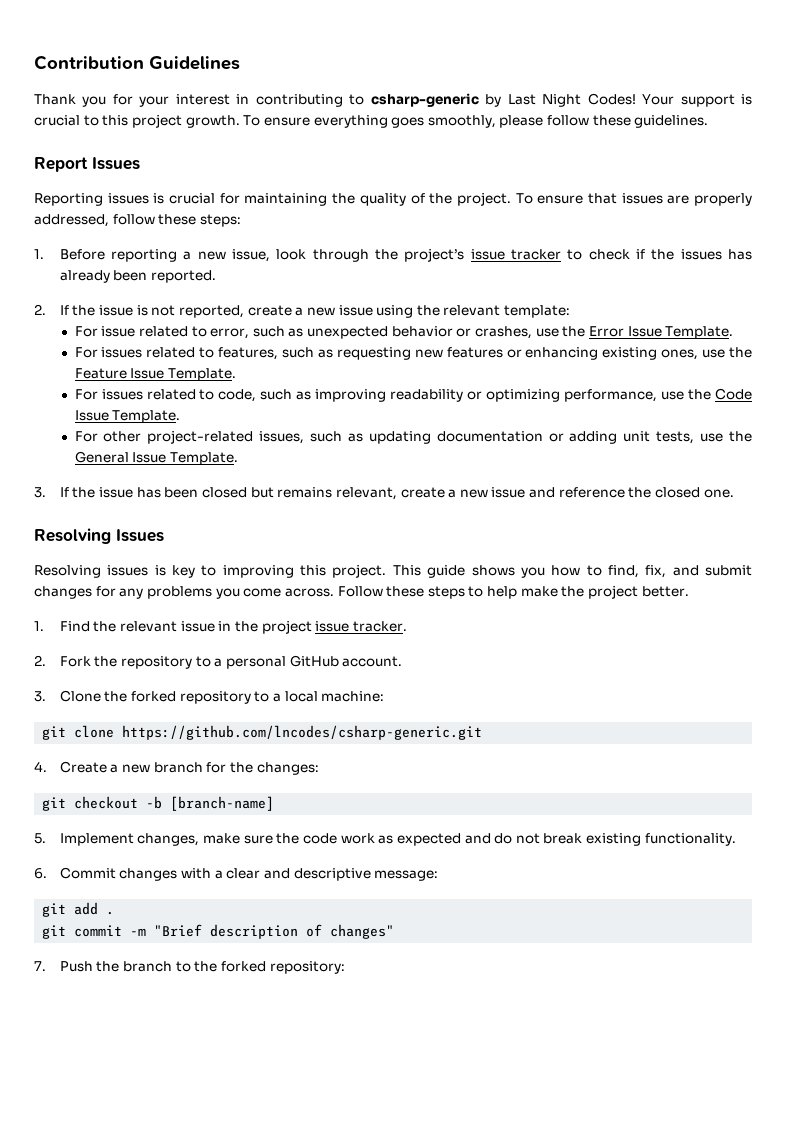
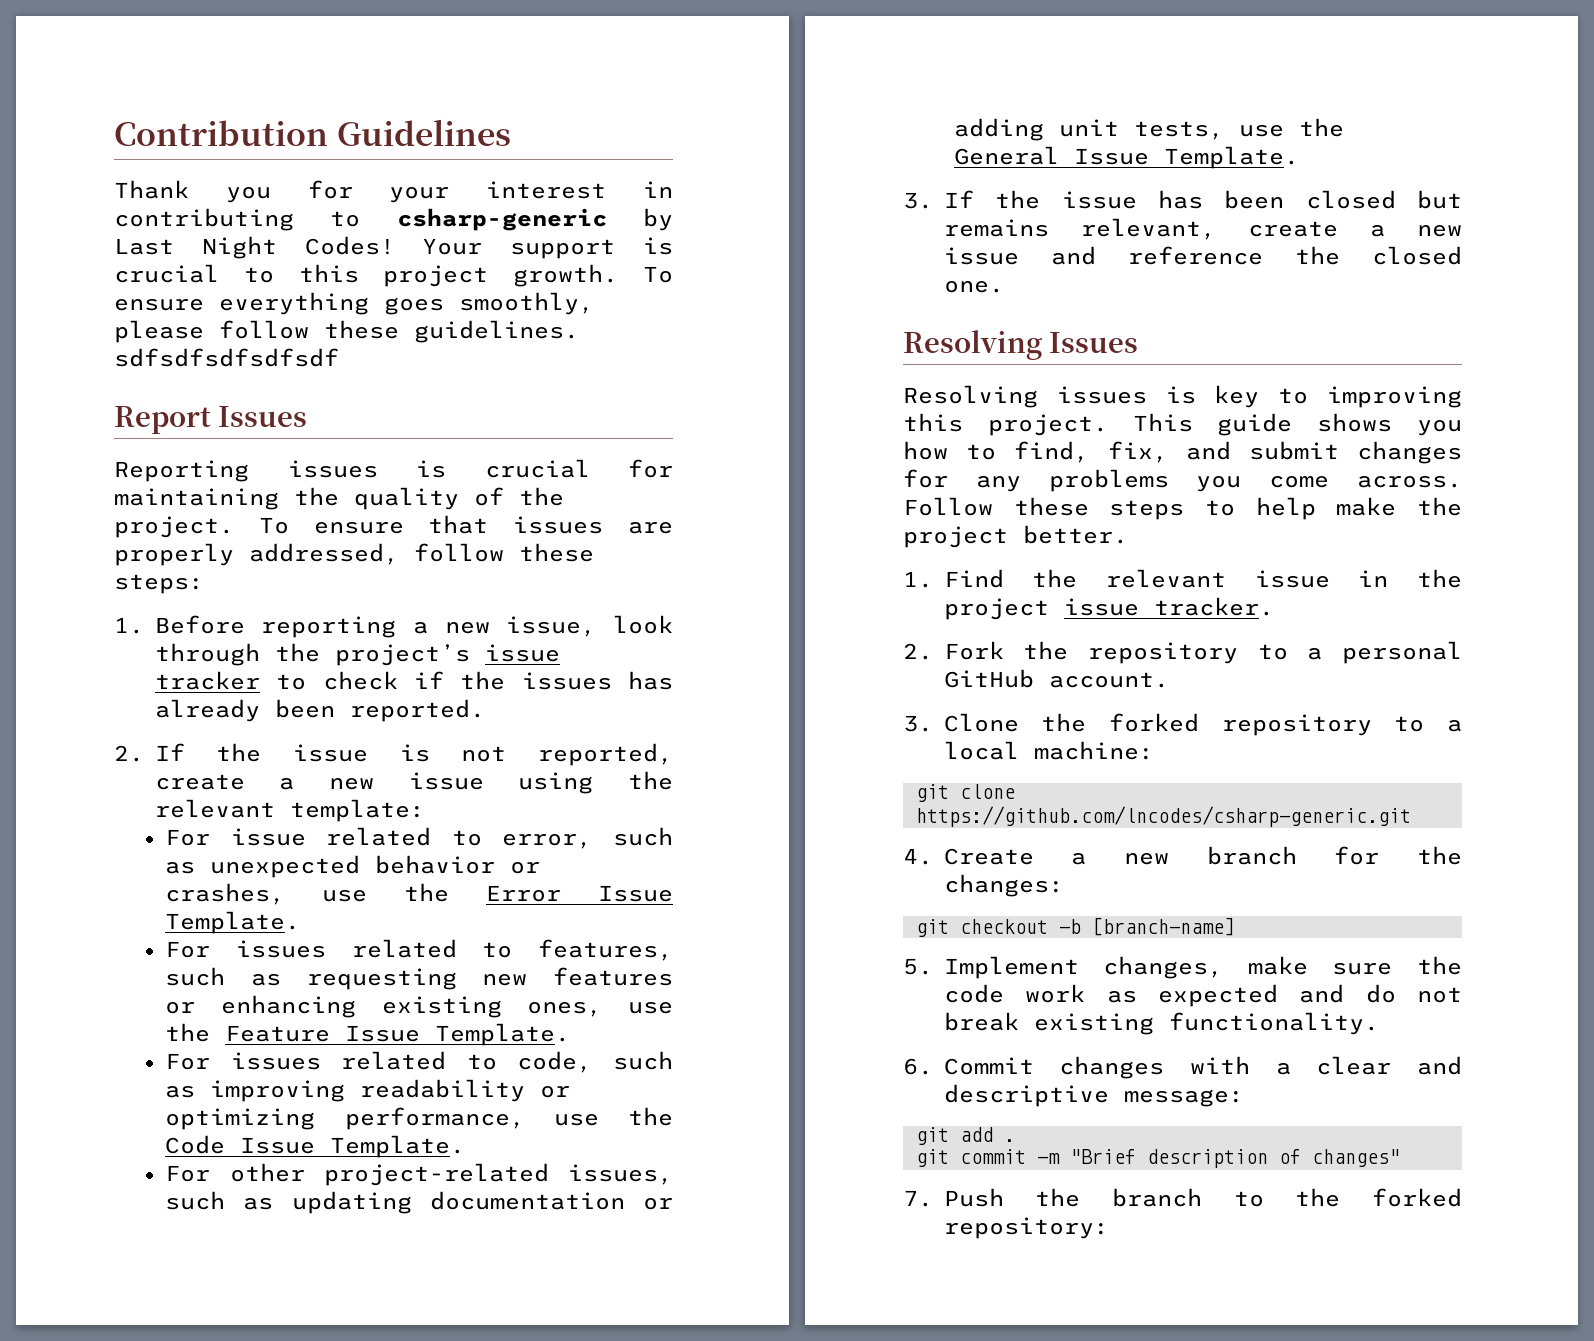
- To ensure everything goes smoothly, please follow these guidelines.
+ To ensure everything goes smoothly, please follow these guidelines. sdfsdfsdfsdfsdf

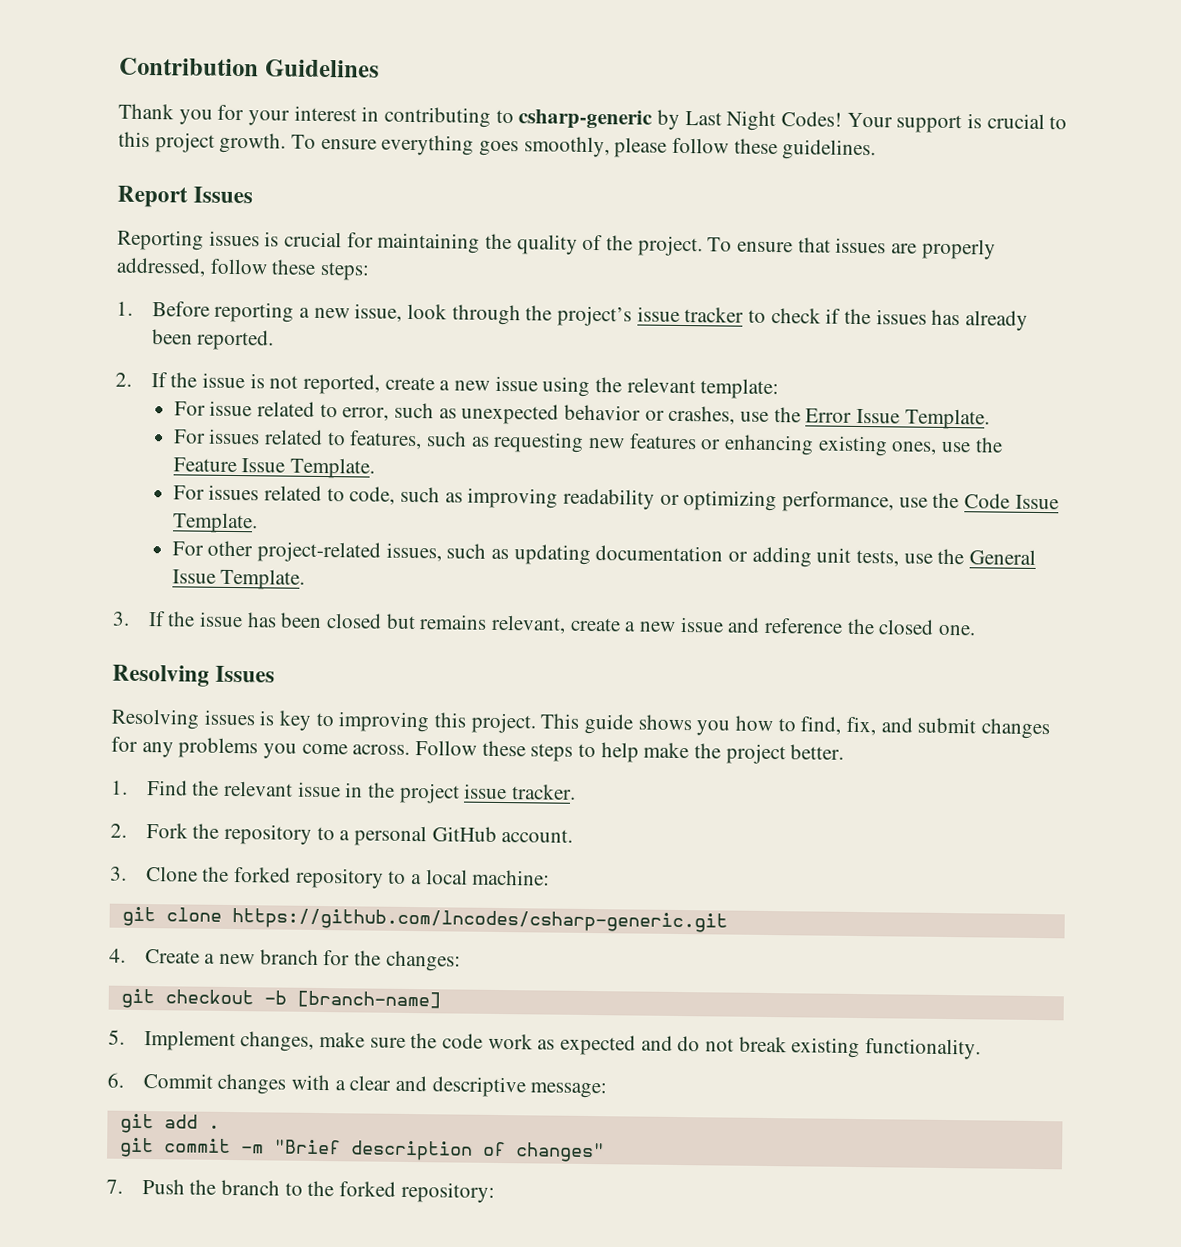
- To ensure everything goes smoothly, please follow these guidelines. sdfsdfsdfsdfsdf
+ To ensure everything goes smoothly, please follow these guidelines.

